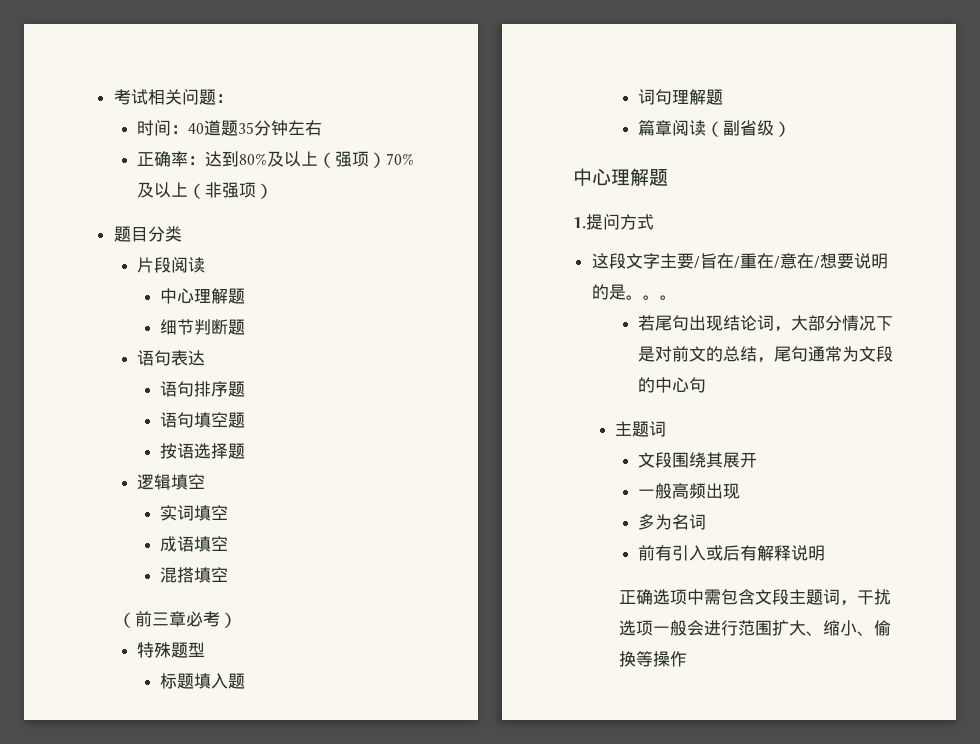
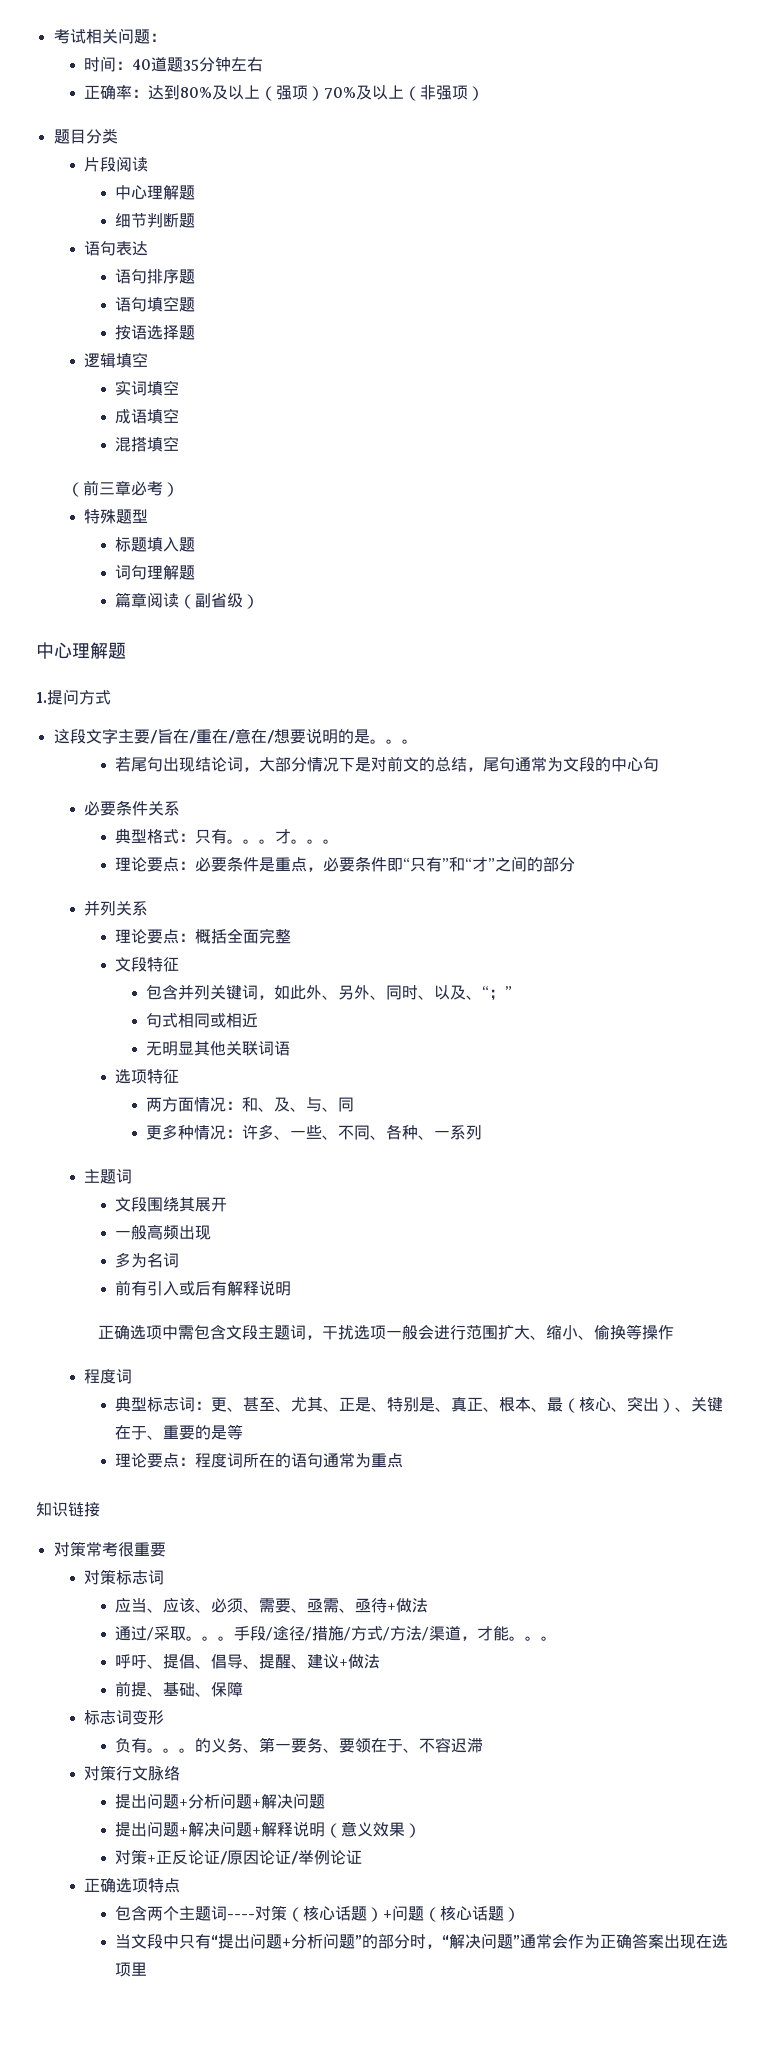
+ 必要条件关系
+ 典型格式：只有。。。才。。。
+ 理论要点：必要条件是重点，必要条件即“只有”和“才”之间的部分
+ 并列关系
+ 理论要点：概括全面完整
+ 文段特征
+ 包含并列关键词，如此外、另外、同时、以及、“；”
+ 句式相同或相近
+ 无明显其他关联词语
+ 选项特征
+ 两方面情况：和、及、与、同
+ 更多种情况：许多、一些、不同、各种、一系列
  正确选项中需包含文段主题词，干扰选项一般会进行范围扩大、缩小、偷换等操作
+ 程度词
+ 典型标志词：更、甚至、尤其、正是、特别是、真正、根本、最（核心、突出）、关键在于、重要的是等
+ 理论要点：程度词所在的语句通常为重点
+ 知识链接
+ 对策常考很重要
+ 对策标志词
+ 应当、应该、必须、需要、亟需、亟待+做法
+ 通过/采取。。。手段/途径/措施/方式/方法/渠道，才能。。。
+ 呼吁、提倡、倡导、提醒、建议+做法
+ 前提、基础、保障
+ 标志词变形
+ 负有。。。的义务、第一要务、要领在于、不容迟滞
+ 对策行文脉络
+ 提出问题+分析问题+解决问题
+ 提出问题+解决问题+解释说明（意义效果）
+ 对策+正反论证/原因论证/举例论证
+ 正确选项特点
+ 包含两个主题词----对策（核心话题）+问题（核心话题）
+ 当文段中只有“提出问题+分析问题”的部分时，“解决问题”通常会作为正确答案出现在选项里

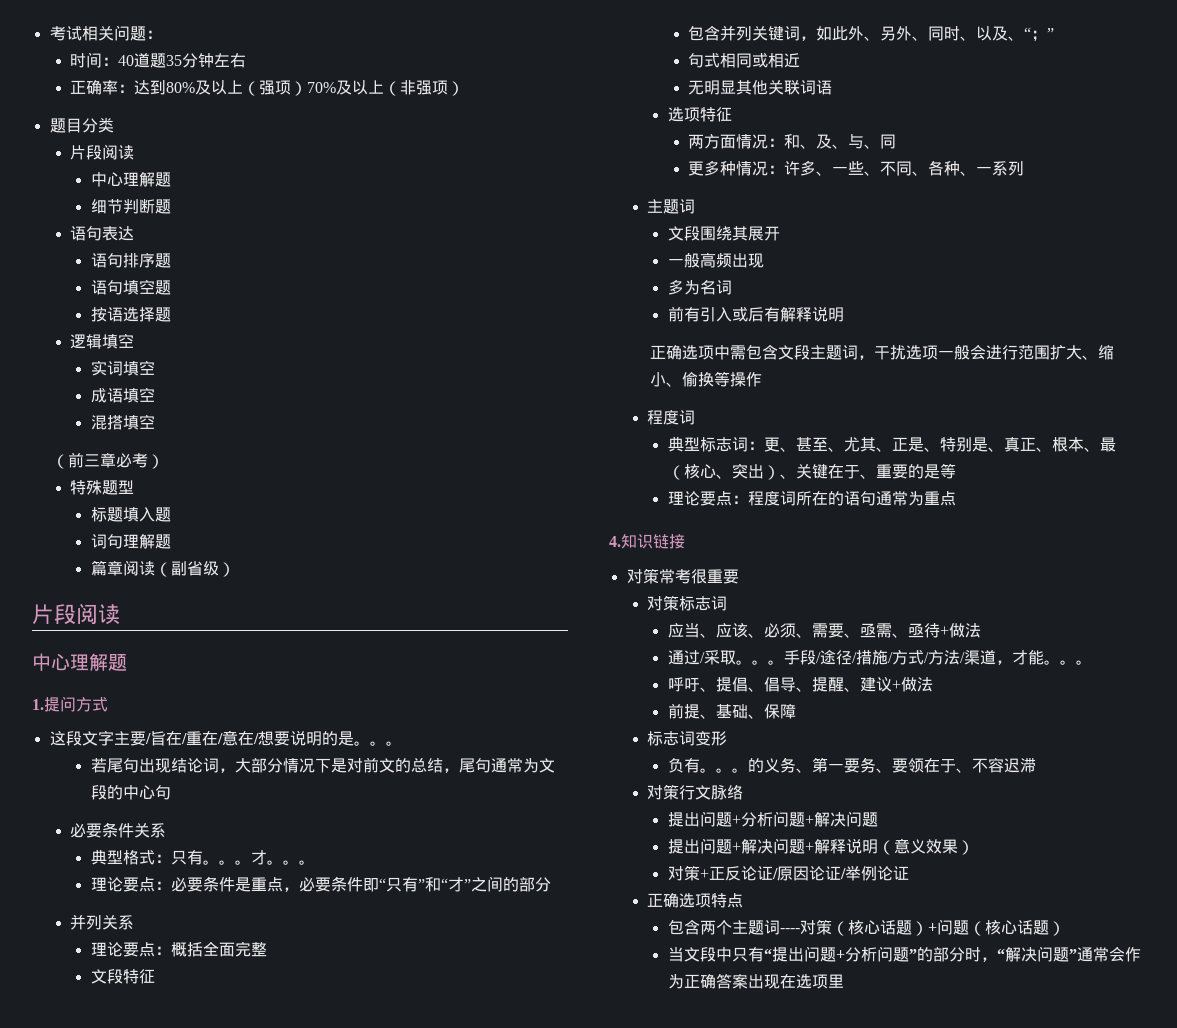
  篇章阅读（副省级）
+ 片段阅读
- 知识链接
+ 4.知识链接

